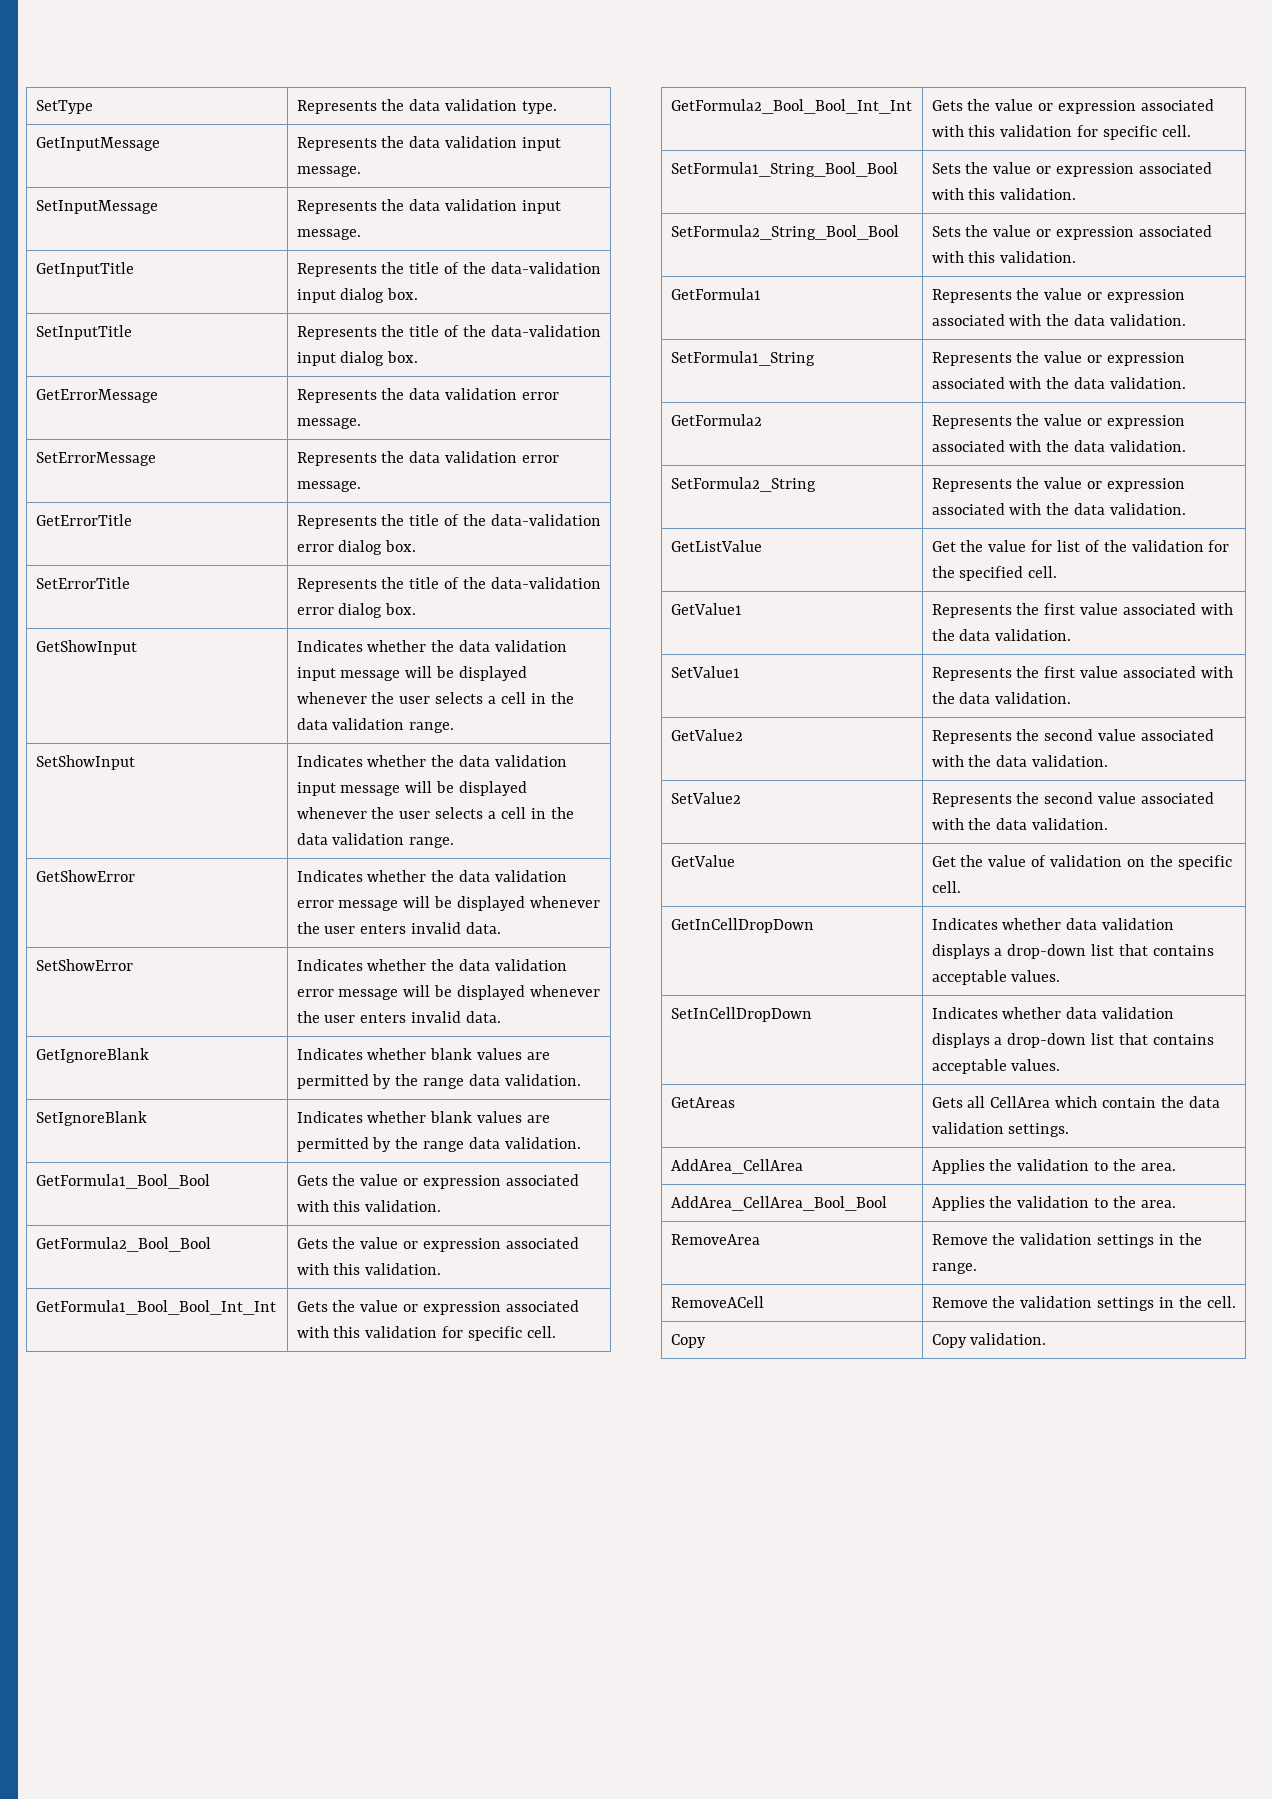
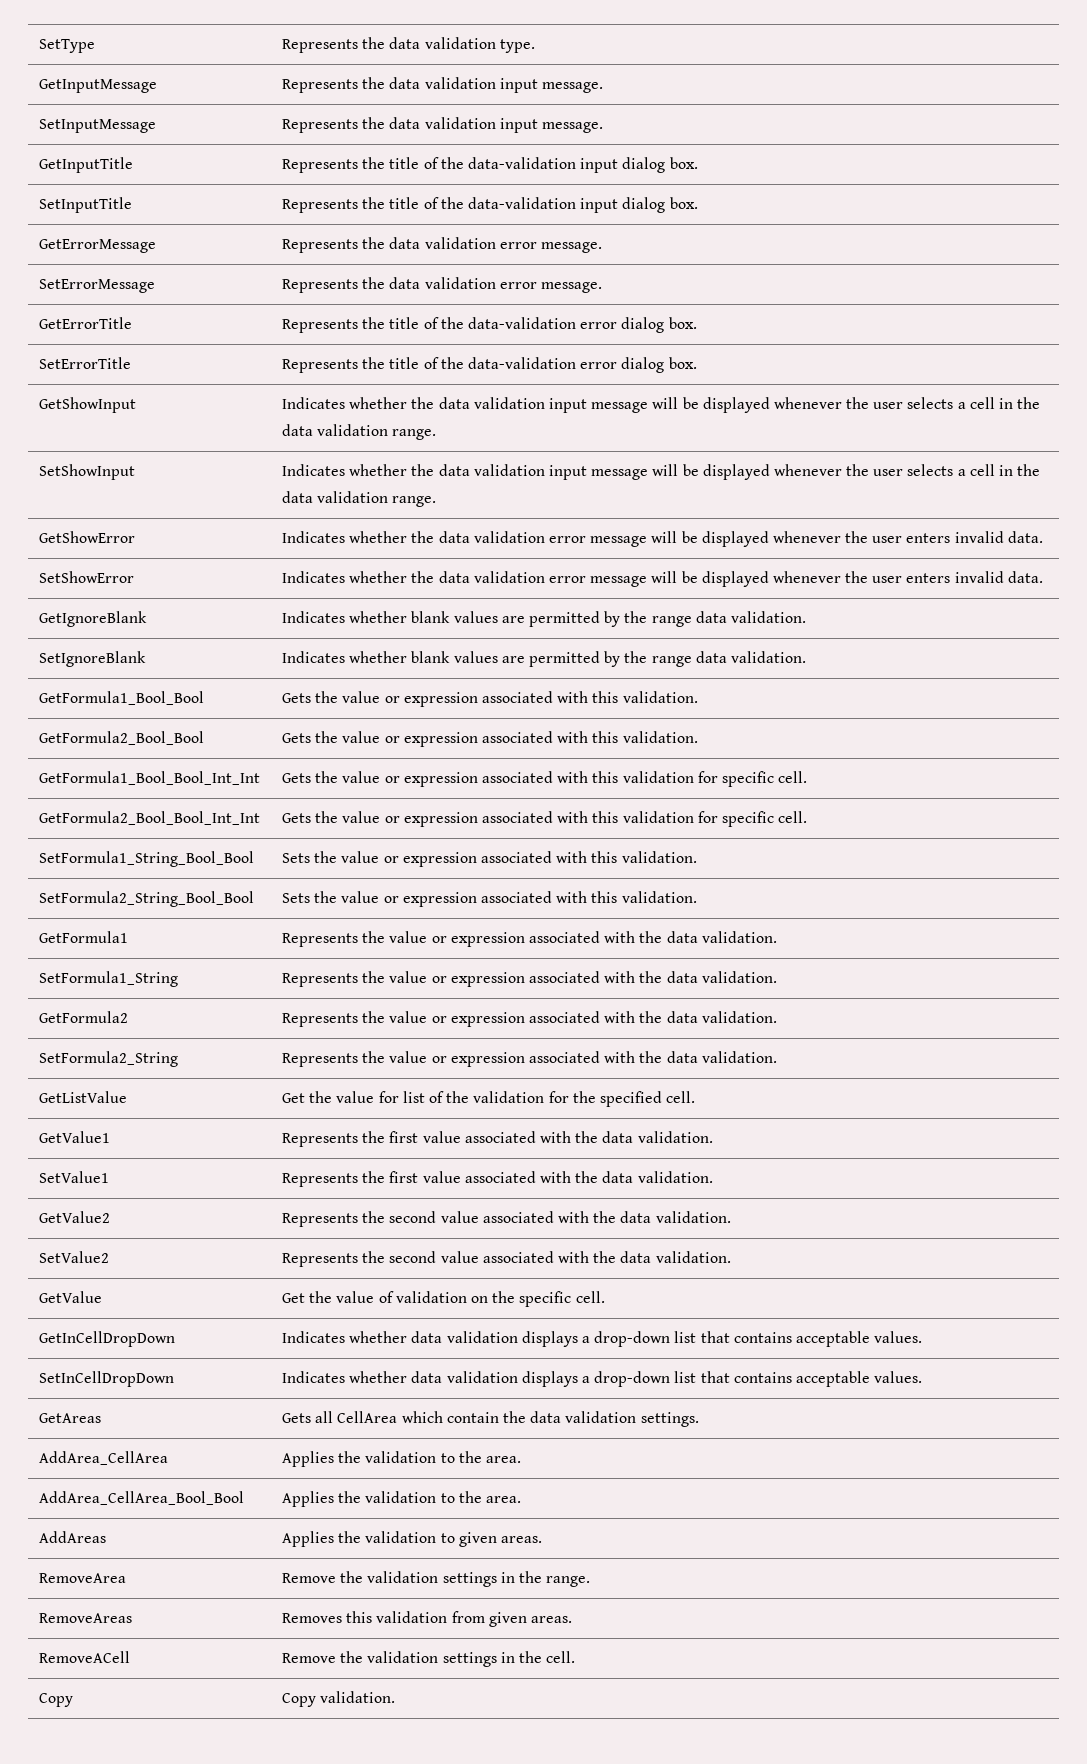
+ AddAreas | Applies the validation to given areas.
+ RemoveAreas | Removes this validation from given areas.

